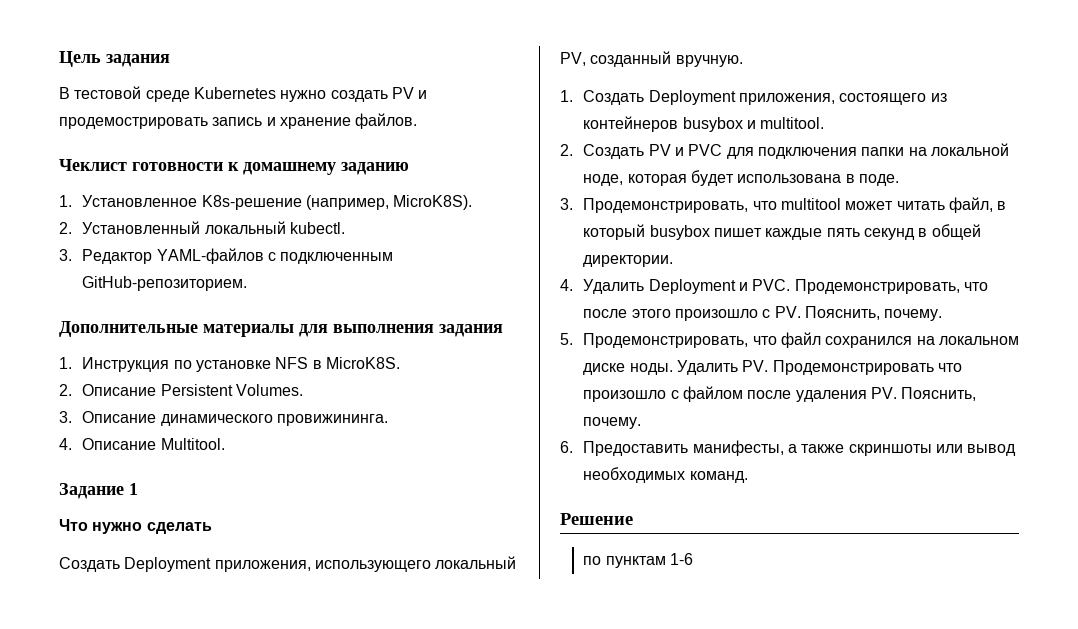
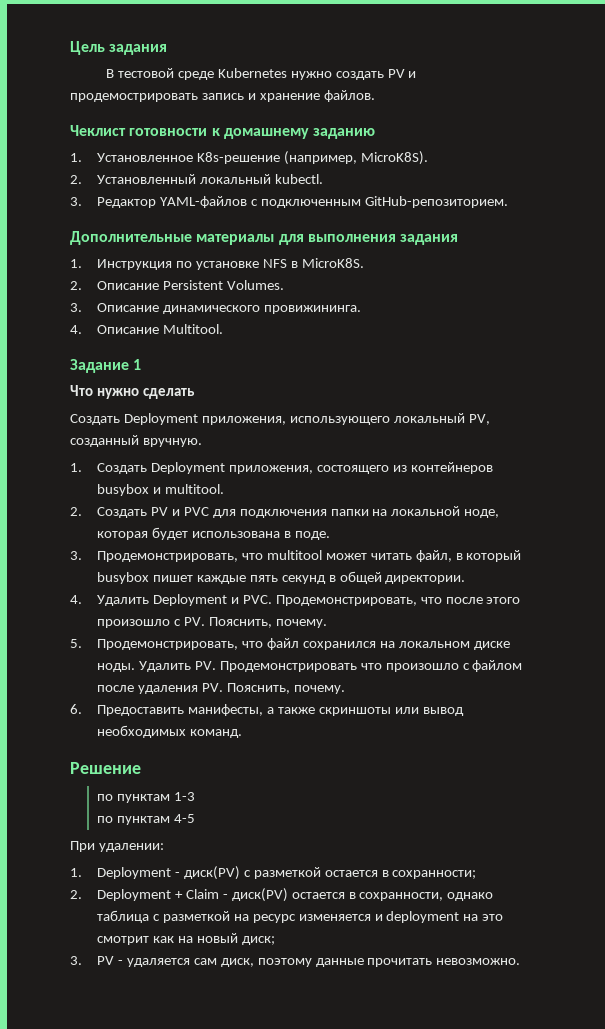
- по пунктам 1-6
+ по пунктам 1-3
+ по пунктам 4-5
+ При удалении:
+ 1. Deployment - диск(PV) с разметкой остается в сохранности;
+ 2. Deployment + Claim - диск(PV) остается в сохранности, однако таблица с разметкой на ресурс изменяется и deployment на это смотрит как на новый диск;
+ 3. PV - удаляется сам диск, поэтому данные прочитать невозможно.

